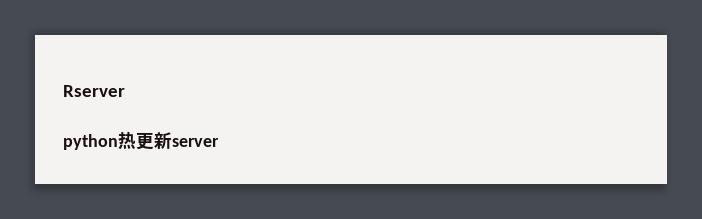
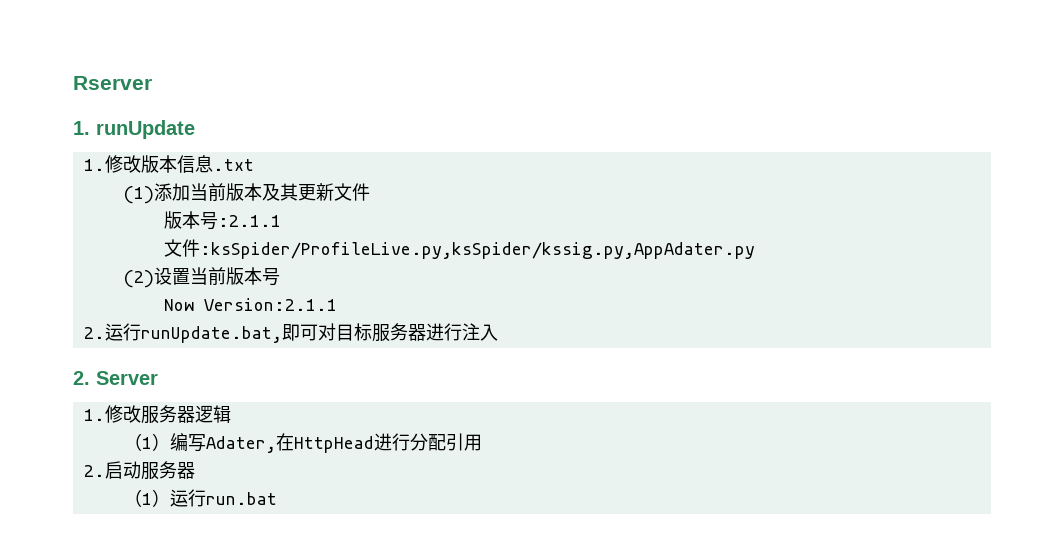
- python热更新server
+ 1. runUpdate
+ 1.修改版本信息.txt
+ (1)添加当前版本及其更新文件
+ 版本号:2.1.1
+ 文件:ksSpider/ProfileLive.py,ksSpider/kssig.py,AppAdater.py
+ (2)设置当前版本号
+ Now Version:2.1.1
+ 2.运行runUpdate.bat,即可对目标服务器进行注入
+ 2. Server
+ 1.修改服务器逻辑
+ （1）编写Adater,在HttpHead进行分配引用
+ 2.启动服务器
+ （1）运行run.bat

